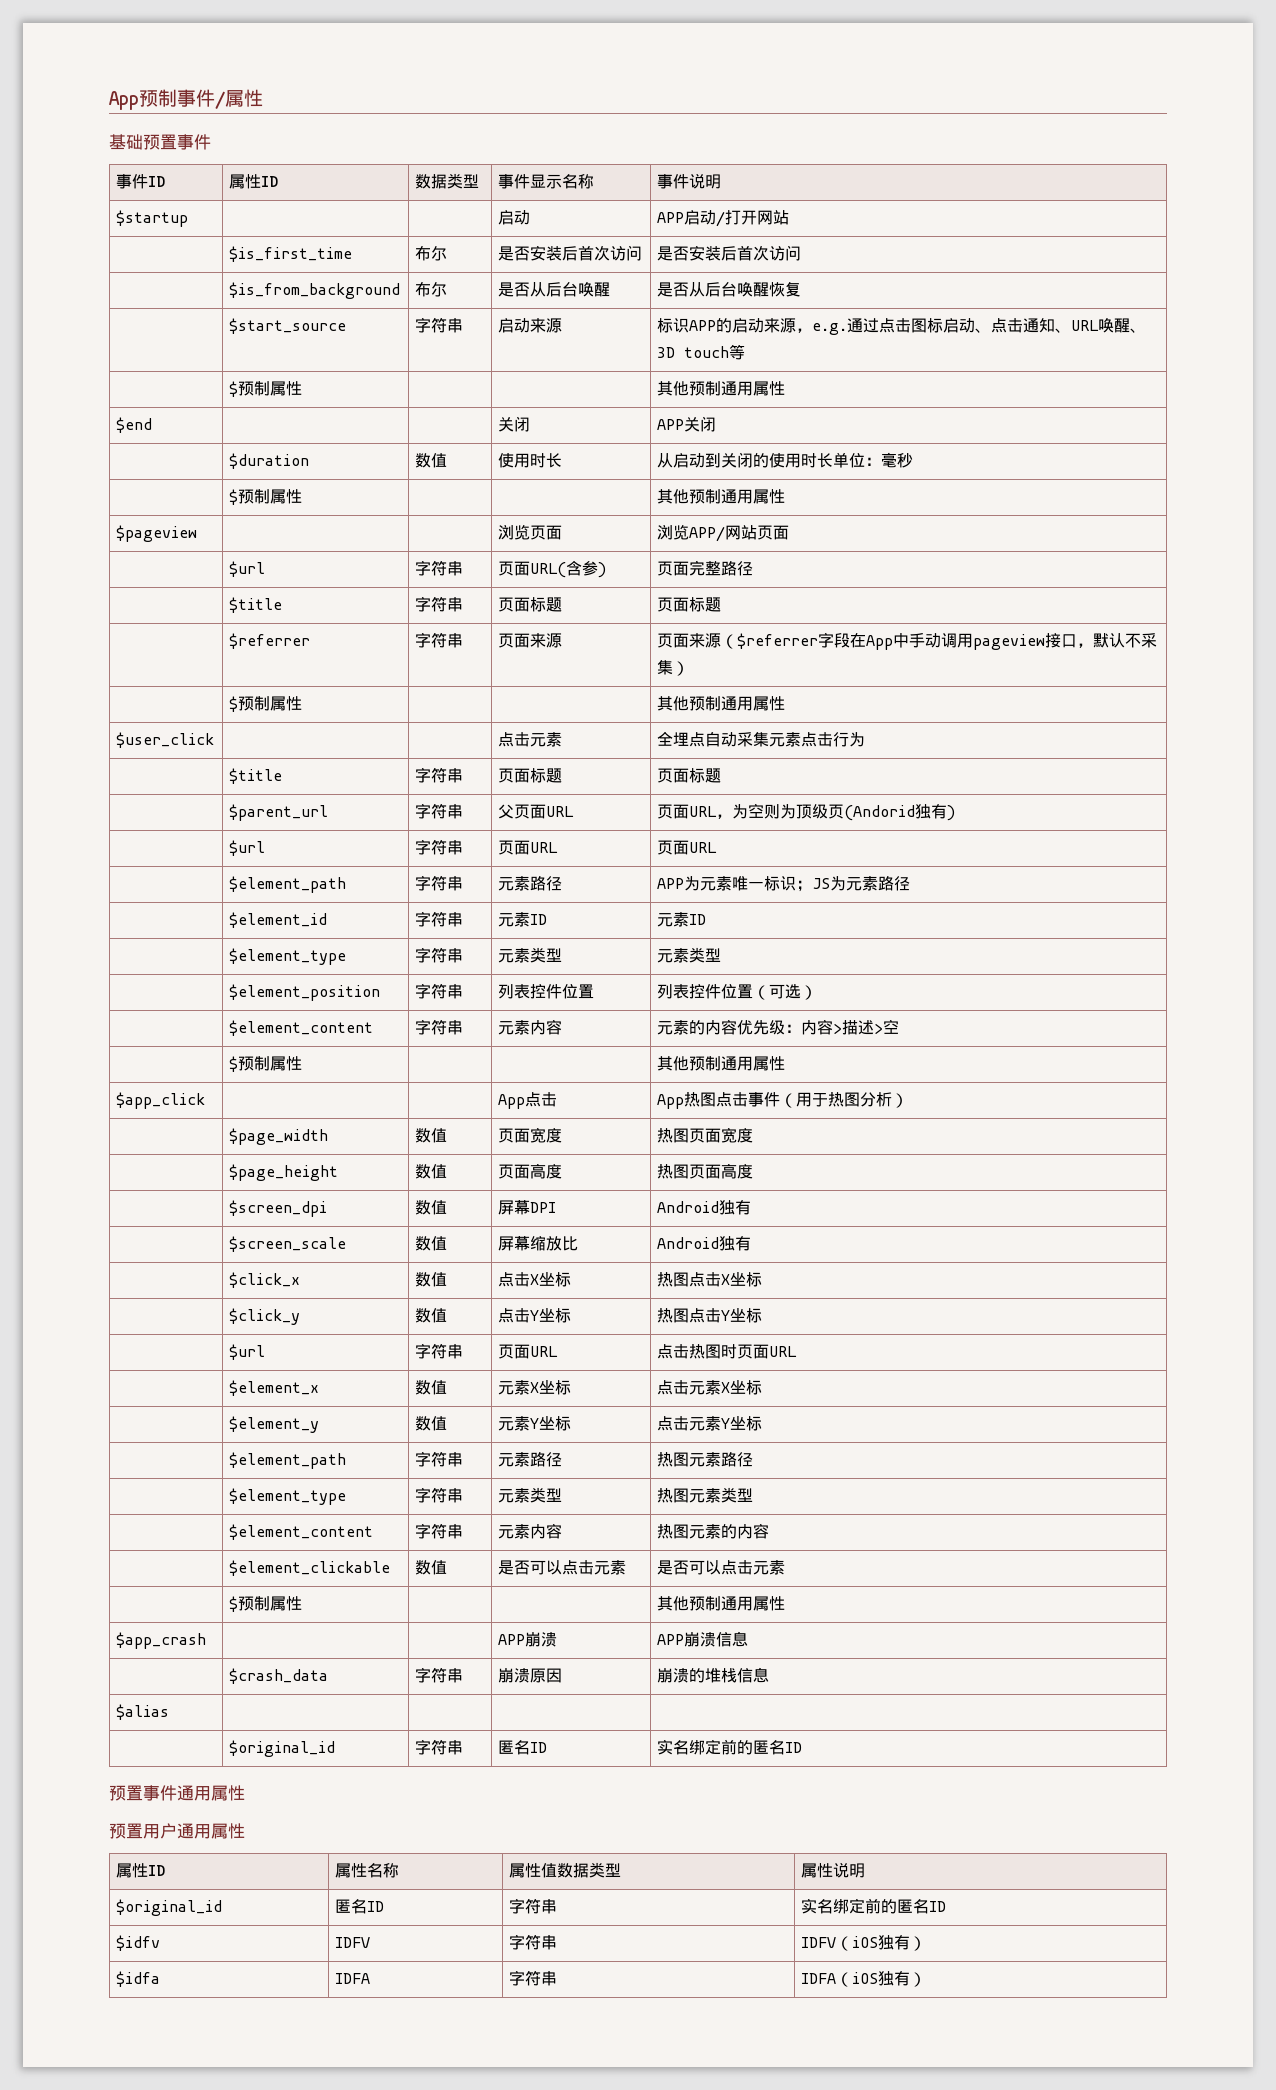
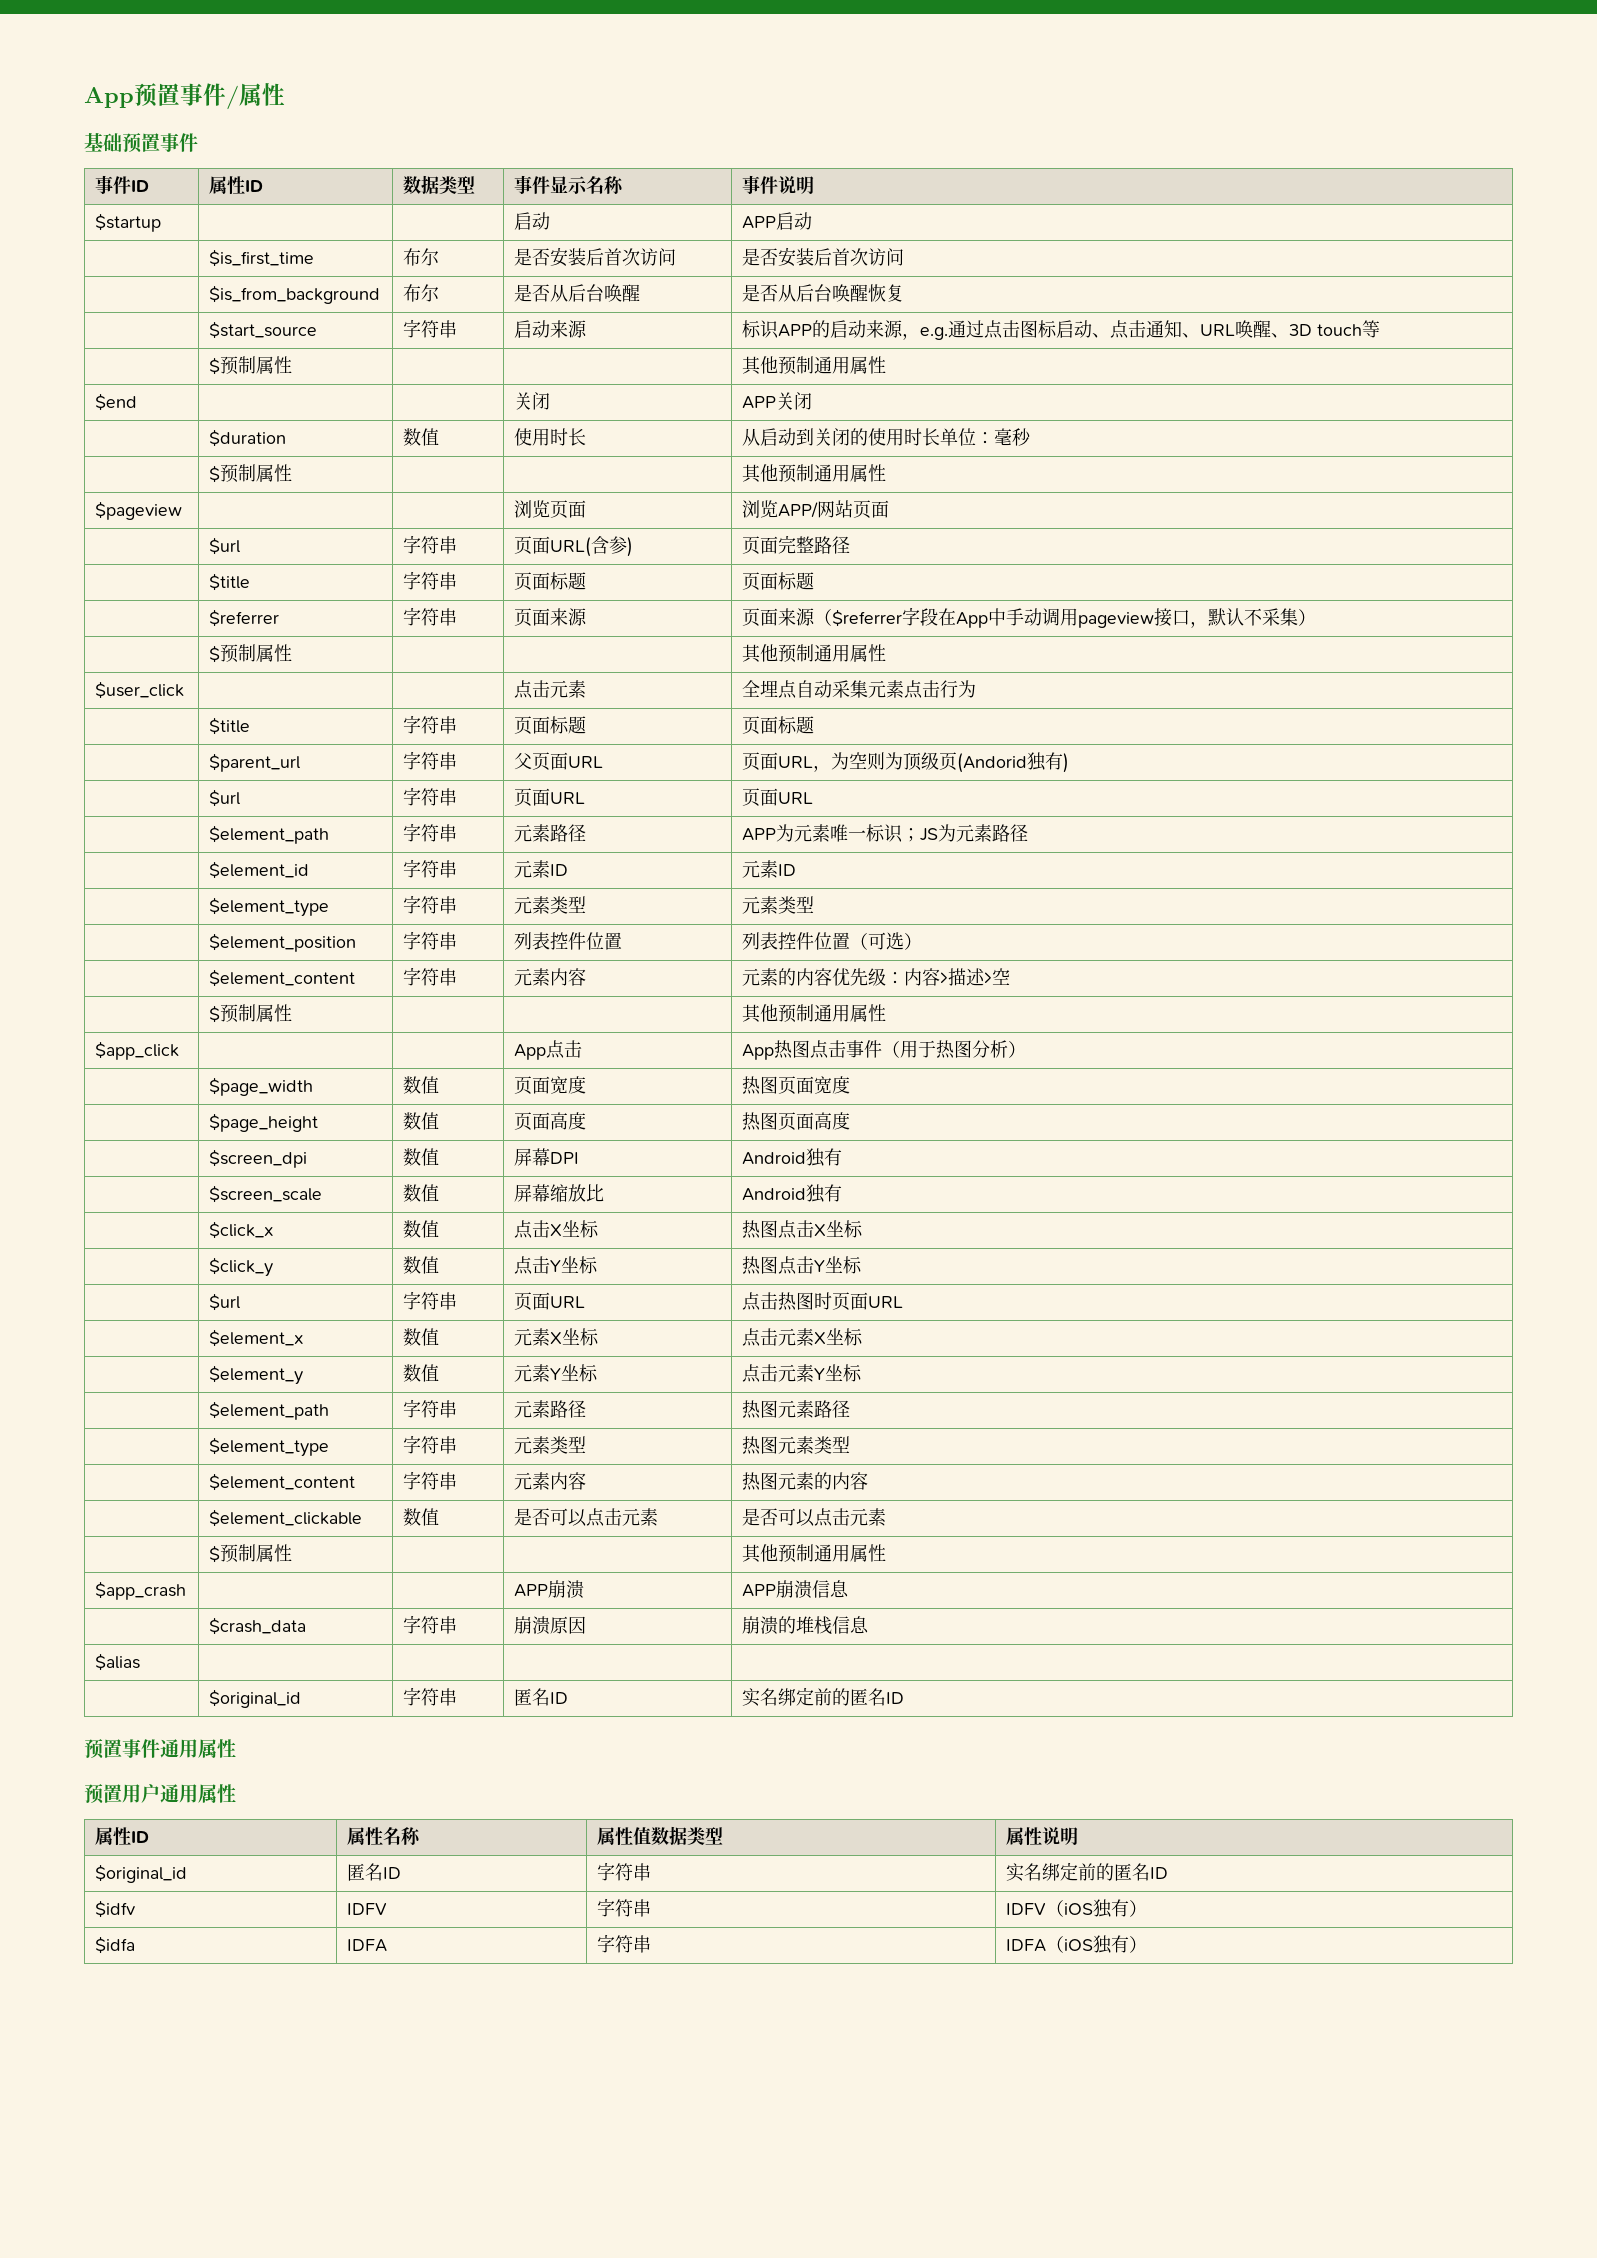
- App预制事件/属性
+ App预置事件/属性
- $startup | | | 启动 | APP启动/打开网站
+ $startup | | | 启动 | APP启动

